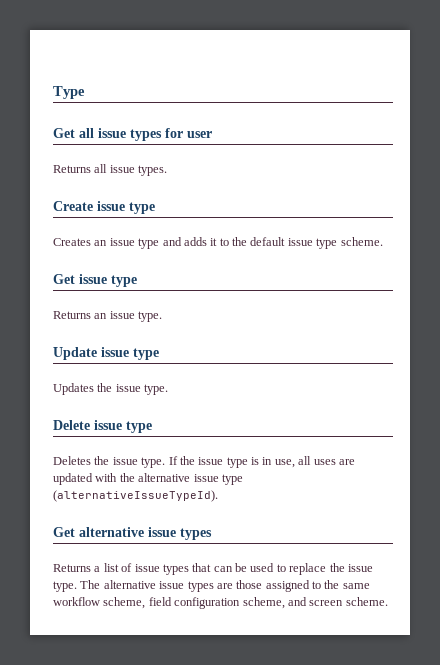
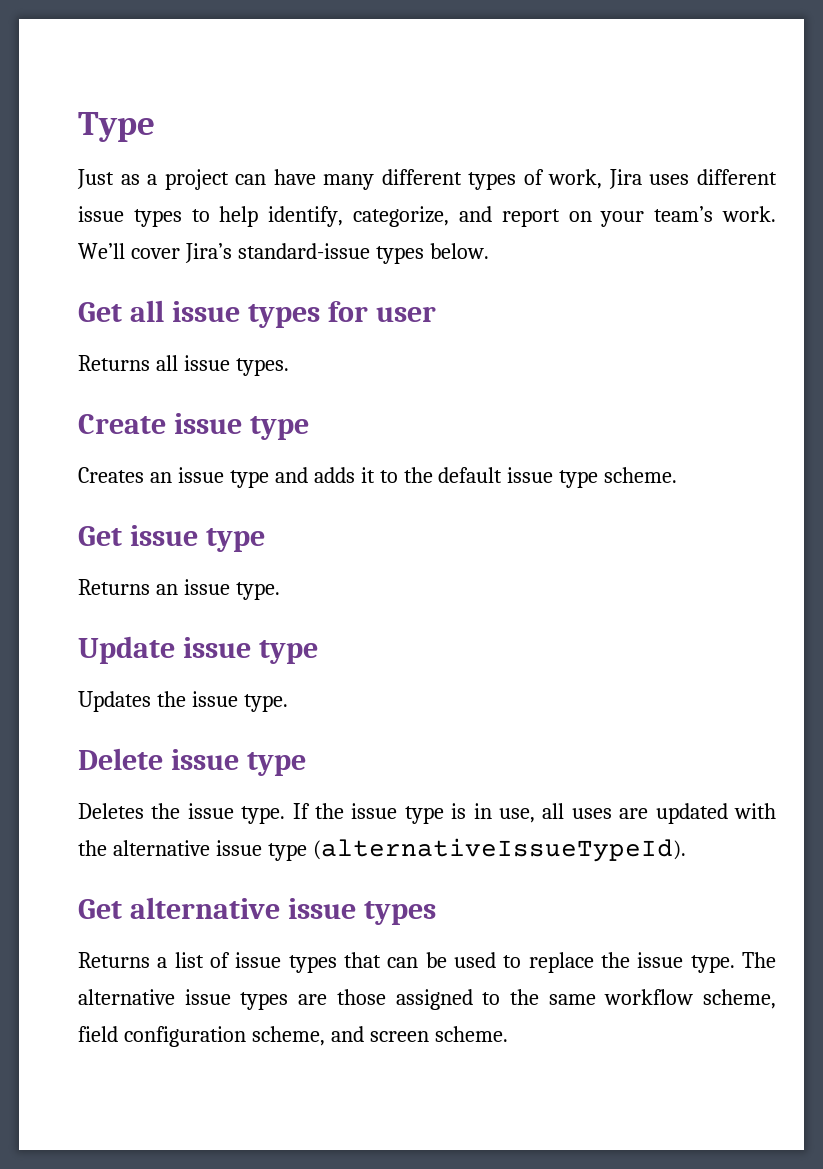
+ Just as a project can have many different types of work, Jira uses different issue types to help identify, categorize, and report on your team’s work. We’ll cover Jira’s standard-issue types below.

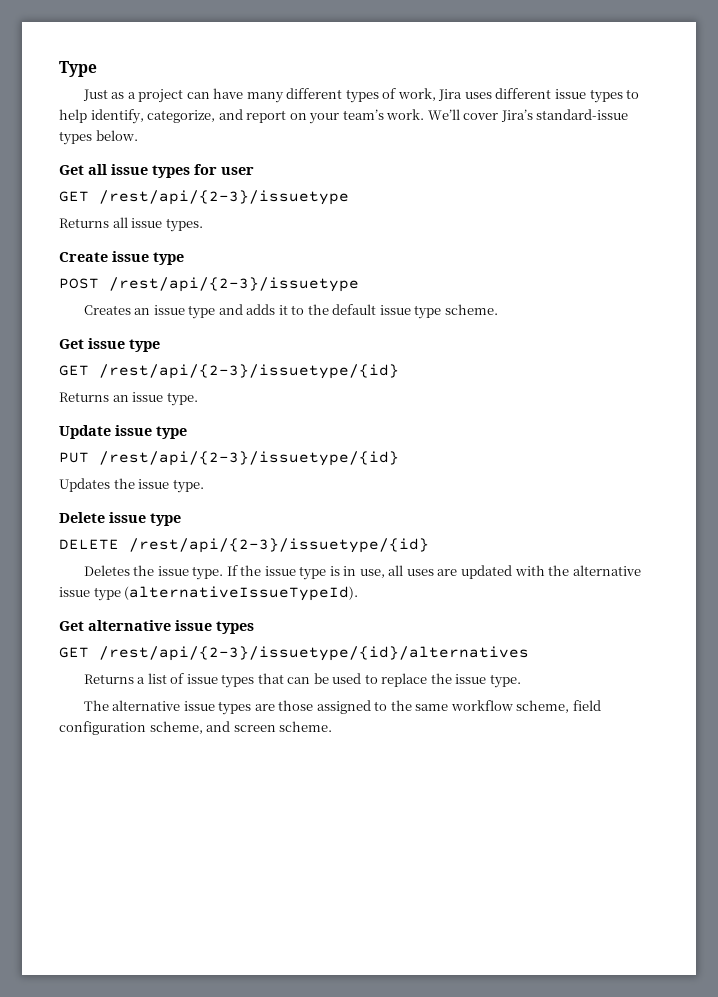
+ GET /rest/api/{2-3}/issuetype
+ POST /rest/api/{2-3}/issuetype
+ GET /rest/api/{2-3}/issuetype/{id}
+ PUT /rest/api/{2-3}/issuetype/{id}
+ DELETE /rest/api/{2-3}/issuetype/{id}
+ GET /rest/api/{2-3}/issuetype/{id}/alternatives
- Returns a list of issue types that can be used to replace the issue type. The alternative issue types are those assigned to the same workflow scheme, field configuration scheme, and screen scheme.
+ Returns a list of issue types that can be used to replace the issue type.
+ The alternative issue types are those assigned to the same workflow scheme, field configuration scheme, and screen scheme.

